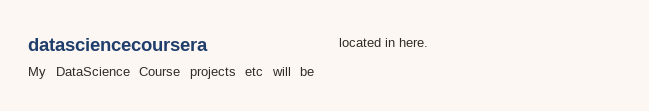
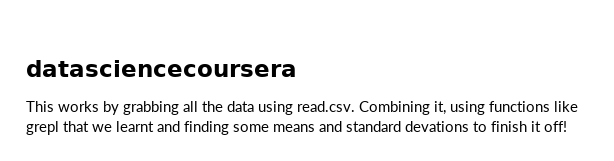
- My DataScience Course projects etc will be located in here.
+ This works by grabbing all the data using read.csv. Combining it, using functions like grepl that we learnt and finding some means and standard devations to finish it off!

